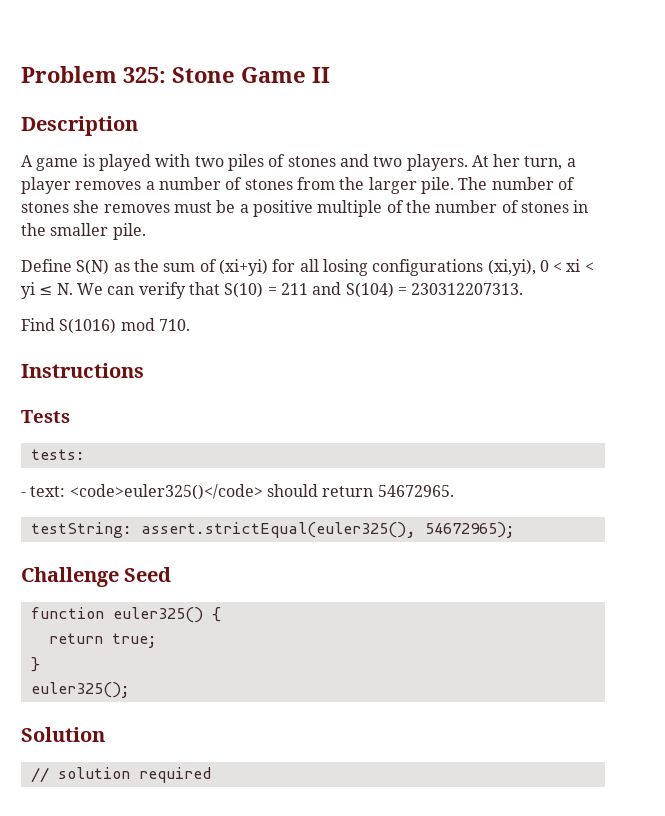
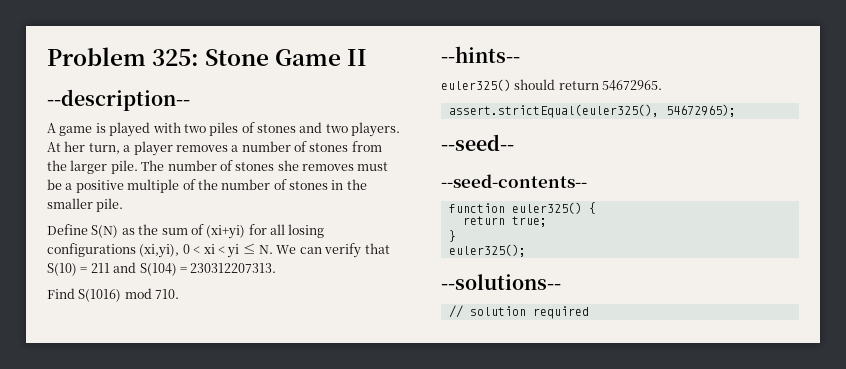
- Description
+ --description--
- Instructions
- Tests
- tests:
- - text: <code>euler325()</code> should return 54672965.
+ --hints--
+ euler325() should return 54672965.
- testString: assert.strictEqual(euler325(), 54672965);
+ assert.strictEqual(euler325(), 54672965);
- Challenge Seed
+ --seed--
+ --seed-contents--
- Solution
+ --solutions--

